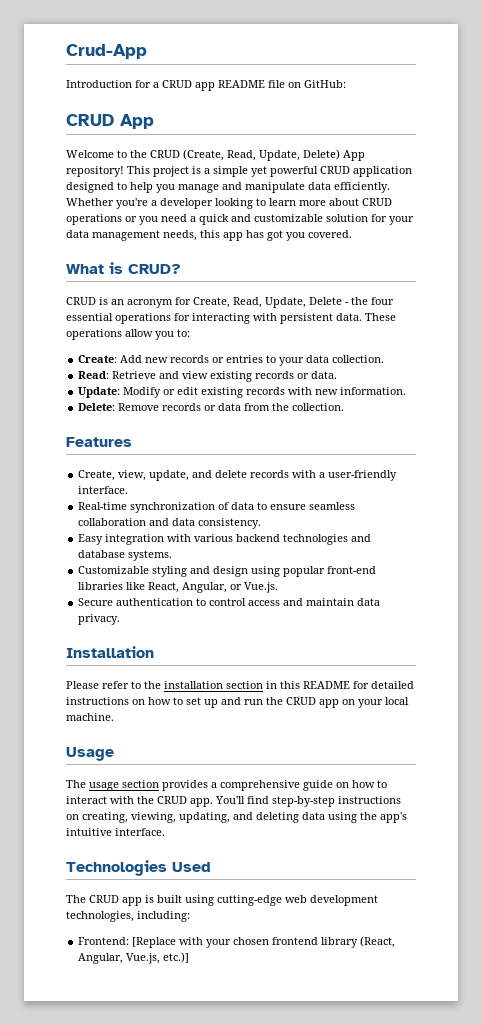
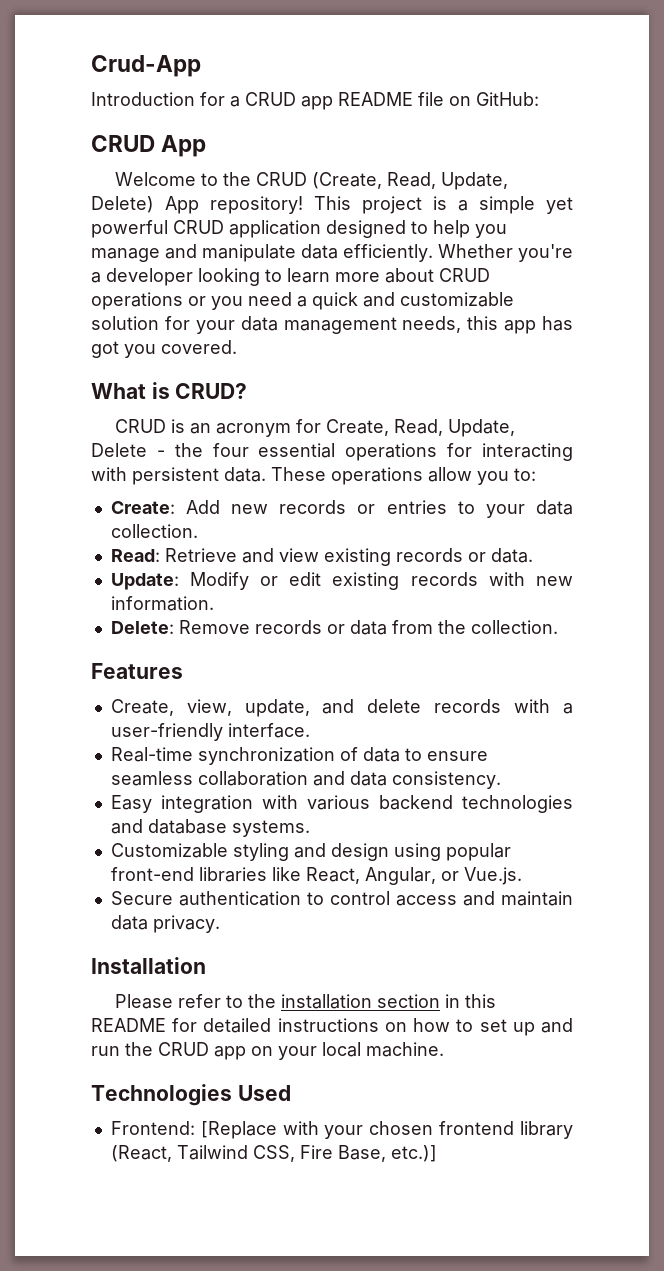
- Usage
- The usage section provides a comprehensive guide on how to interact with the CRUD app. You'll find step-by-step instructions on creating, viewing, updating, and deleting data using the app's intuitive interface.
  Technologies Used
- The CRUD app is built using cutting-edge web development technologies, including:
- Frontend: [Replace with your chosen frontend library (React, Angular, Vue.js, etc.)]
+ Frontend: [Replace with your chosen frontend library (React, Tailwind CSS, Fire Base, etc.)]

